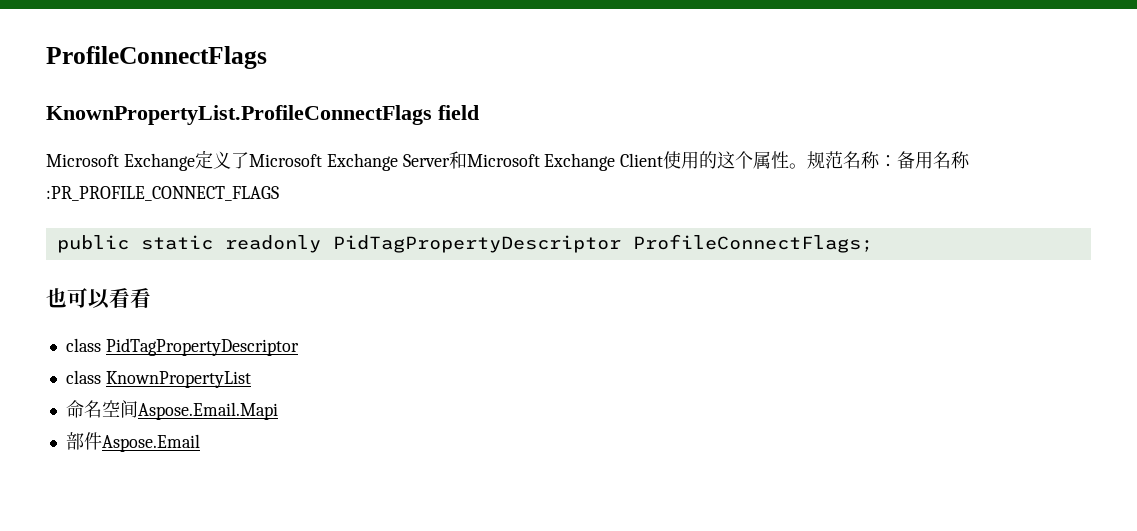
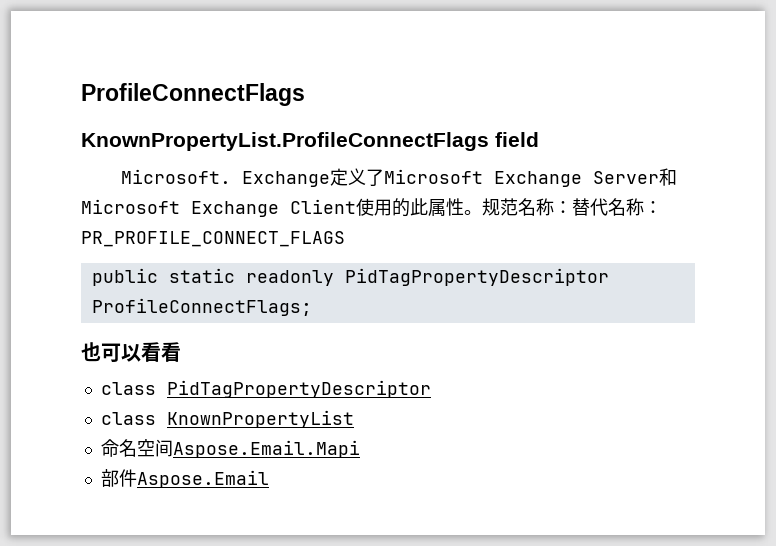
- Microsoft Exchange定义了Microsoft Exchange Server和Microsoft Exchange Client使用的这个属性。
+ Microsoft. Exchange定义了Microsoft Exchange Server和Microsoft Exchange Client使用的此属性。
- 规范名称：备用名称:PR_PROFILE_CONNECT_FLAGS
+ 规范名称：替代名称：PR_PROFILE_CONNECT_FLAGS

